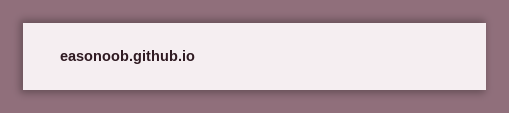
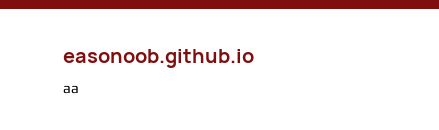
+ aa

